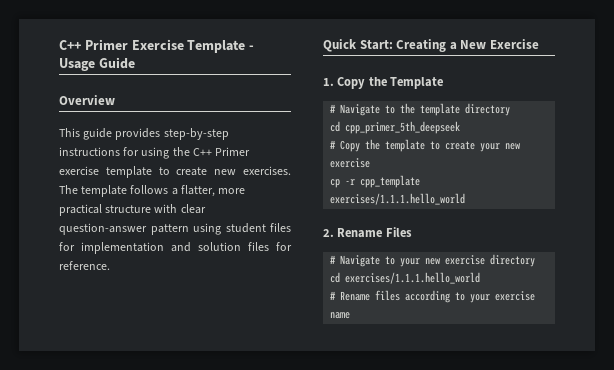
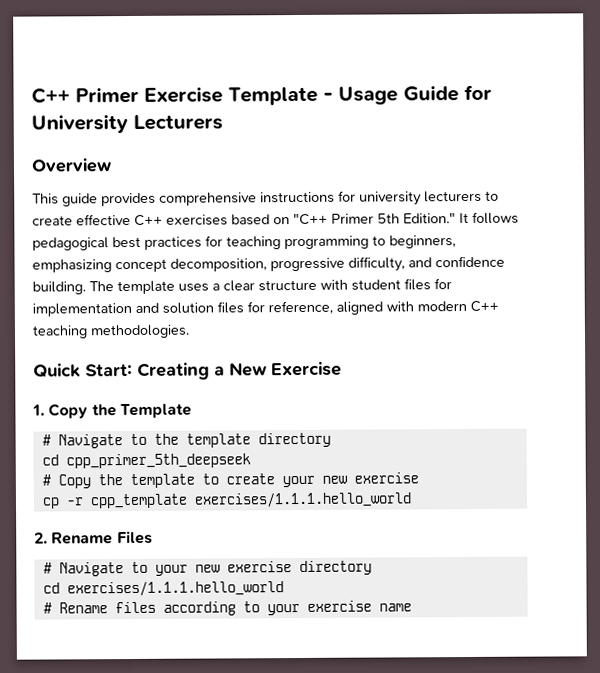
- C++ Primer Exercise Template - Usage Guide
+ C++ Primer Exercise Template - Usage Guide for University Lecturers
- This guide provides step-by-step instructions for using the C++ Primer exercise template to create new exercises. The template follows a flatter, more practical structure with clear question-answer pattern using student files for implementation and solution files for reference.
+ This guide provides comprehensive instructions for university lecturers to create effective C++ exercises based on "C++ Primer 5th Edition." It follows pedagogical best practices for teaching programming to beginners, emphasizing concept decomposition, progressive difficulty, and confidence building. The template uses a clear structure with student files for implementation and solution files for reference, aligned with modern C++ teaching methodologies.

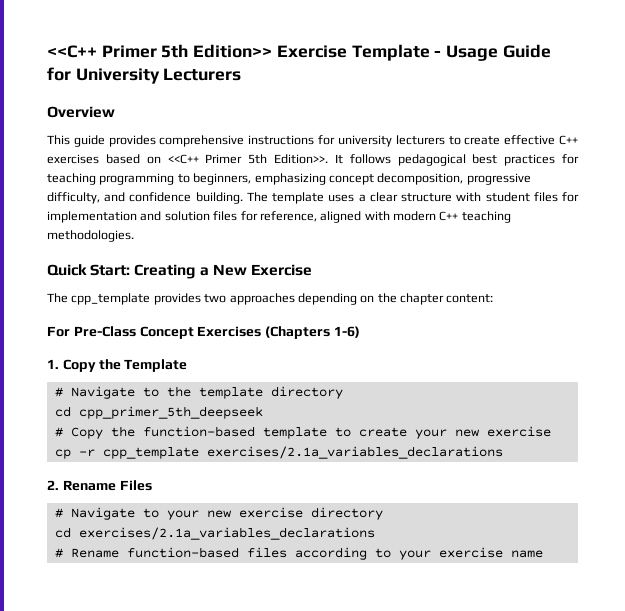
- C++ Primer Exercise Template - Usage Guide for University Lecturers
+ <<C++ Primer 5th Edition>> Exercise Template - Usage Guide for University Lecturers
- This guide provides comprehensive instructions for university lecturers to create effective C++ exercises based on "C++ Primer 5th Edition."
+ This guide provides comprehensive instructions for university lecturers to create effective C++ exercises based on <<C++ Primer 5th Edition>>.
+ The cpp_template provides two approaches depending on the chapter content:
+ For Pre-Class Concept Exercises (Chapters 1-6)
- # Copy the template to create your new exercise
+ # Copy the function-based template to create your new exercise
- cp -r cpp_template exercises/1.1.1.hello_world
+ cp -r cpp_template exercises/2.1a_variables_declarations
- cd exercises/1.1.1.hello_world
+ cd exercises/2.1a_variables_declarations
- # Rename files according to your exercise name
+ # Rename function-based files according to your exercise name

